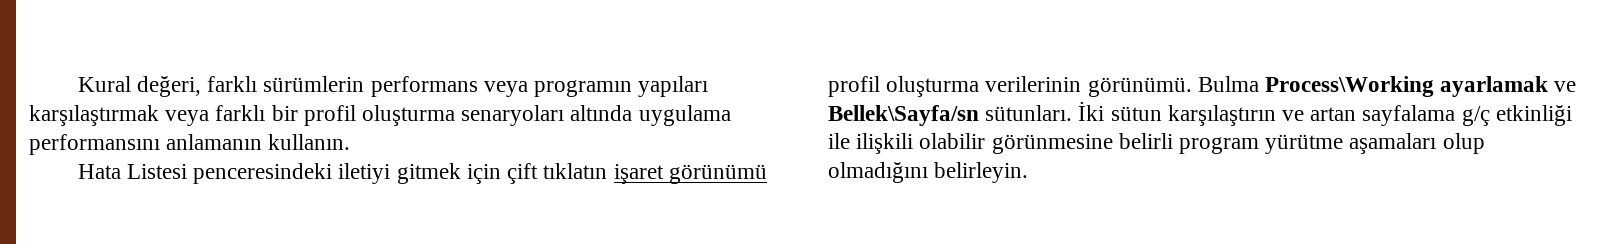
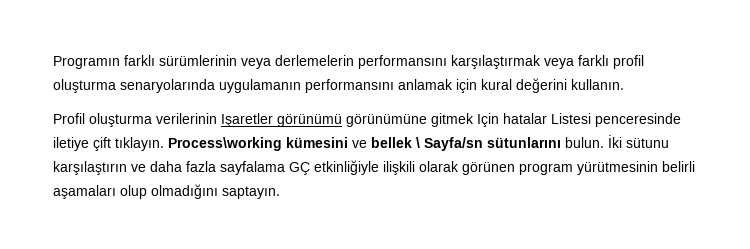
- Kural değeri, farklı sürümlerin performans veya programın yapıları karşılaştırmak veya farklı bir profil oluşturma senaryoları altında uygulama performansını anlamanın kullanın.
- Hata Listesi penceresindeki iletiyi gitmek için çift tıklatın işaret görünümü profil oluşturma verilerinin görünümü. Bulma Process\Working ayarlamak ve Bellek\Sayfa/sn sütunları. İki sütun karşılaştırın ve artan sayfalama g/ç etkinliği ile ilişkili olabilir görünmesine belirli program yürütme aşamaları olup olmadığını belirleyin.
+ Programın farklı sürümlerinin veya derlemelerin performansını karşılaştırmak veya farklı profil oluşturma senaryolarında uygulamanın performansını anlamak için kural değerini kullanın.
+ Profil oluşturma verilerinin Işaretler görünümü görünümüne gitmek Için hatalar Listesi penceresinde iletiye çift tıklayın. Process\working kümesini ve bellek \ Sayfa/sn sütunlarını bulun. İki sütunu karşılaştırın ve daha fazla sayfalama GÇ etkinliğiyle ilişkili olarak görünen program yürütmesinin belirli aşamaları olup olmadığını saptayın.

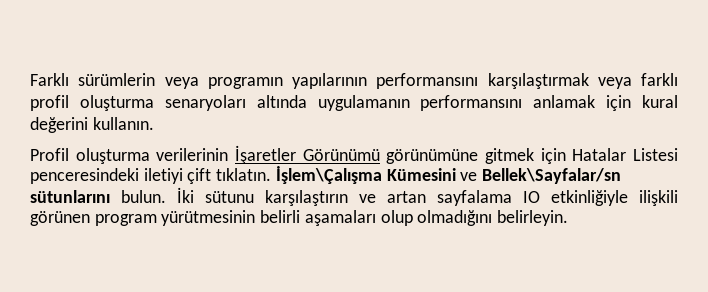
- Programın farklı sürümlerinin veya derlemelerin performansını karşılaştırmak veya farklı profil oluşturma senaryolarında uygulamanın performansını anlamak için kural değerini kullanın.
+ Farklı sürümlerin veya programın yapılarının performansını karşılaştırmak veya farklı profil oluşturma senaryoları altında uygulamanın performansını anlamak için kural değerini kullanın.
- Profil oluşturma verilerinin Işaretler görünümü görünümüne gitmek Için hatalar Listesi penceresinde iletiye çift tıklayın. Process\working kümesini ve bellek \ Sayfa/sn sütunlarını bulun.
+ Profil oluşturma verilerinin İşaretler Görünümü görünümüne gitmek için Hatalar Listesi penceresindeki iletiyi çift tıklatın. İşlem\Çalışma Kümesini ve Bellek\Sayfalar/sn sütunlarını bulun.
- İki sütunu karşılaştırın ve daha fazla sayfalama GÇ etkinliğiyle ilişkili olarak görünen program yürütmesinin belirli aşamaları olup olmadığını saptayın.
+ İki sütunu karşılaştırın ve artan sayfalama IO etkinliğiyle ilişkili görünen program yürütmesinin belirli aşamaları olup olmadığını belirleyin.

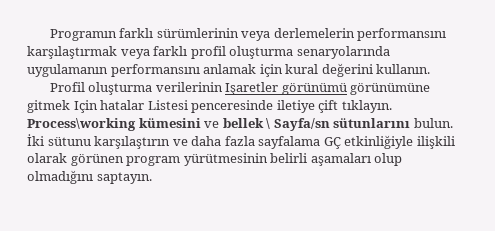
- Farklı sürümlerin veya programın yapılarının performansını karşılaştırmak veya farklı profil oluşturma senaryoları altında uygulamanın performansını anlamak için kural değerini kullanın.
+ Programın farklı sürümlerinin veya derlemelerin performansını karşılaştırmak veya farklı profil oluşturma senaryolarında uygulamanın performansını anlamak için kural değerini kullanın.
- Profil oluşturma verilerinin İşaretler Görünümü görünümüne gitmek için Hatalar Listesi penceresindeki iletiyi çift tıklatın. İşlem\Çalışma Kümesini ve Bellek\Sayfalar/sn sütunlarını bulun.
+ Profil oluşturma verilerinin Işaretler görünümü görünümüne gitmek Için hatalar Listesi penceresinde iletiye çift tıklayın. Process\working kümesini ve bellek \ Sayfa/sn sütunlarını bulun.
- İki sütunu karşılaştırın ve artan sayfalama IO etkinliğiyle ilişkili görünen program yürütmesinin belirli aşamaları olup olmadığını belirleyin.
+ İki sütunu karşılaştırın ve daha fazla sayfalama GÇ etkinliğiyle ilişkili olarak görünen program yürütmesinin belirli aşamaları olup olmadığını saptayın.

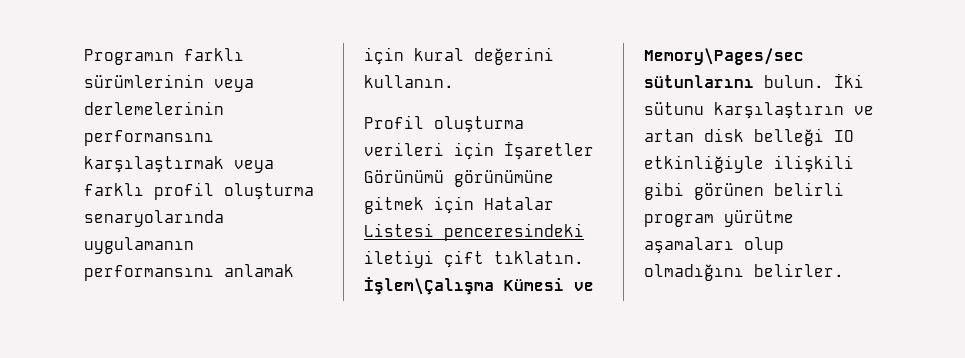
- Programın farklı sürümlerinin veya derlemelerin performansını karşılaştırmak veya farklı profil oluşturma senaryolarında uygulamanın performansını anlamak için kural değerini kullanın.
+ Programın farklı sürümlerinin veya derlemelerinin performansını karşılaştırmak veya farklı profil oluşturma senaryolarında uygulamanın performansını anlamak için kural değerini kullanın.
- Profil oluşturma verilerinin Işaretler görünümü görünümüne gitmek Için hatalar Listesi penceresinde iletiye çift tıklayın. Process\working kümesini ve bellek \ Sayfa/sn sütunlarını bulun.
+ Profil oluşturma verileri için İşaretler Görünümü görünümüne gitmek için Hatalar Listesi penceresindeki iletiyi çift tıklatın. İşlem\Çalışma Kümesi ve Memory\Pages/sec sütunlarını bulun.
- İki sütunu karşılaştırın ve daha fazla sayfalama GÇ etkinliğiyle ilişkili olarak görünen program yürütmesinin belirli aşamaları olup olmadığını saptayın.
+ İki sütunu karşılaştırın ve artan disk belleği IO etkinliğiyle ilişkili gibi görünen belirli program yürütme aşamaları olup olmadığını belirler.

